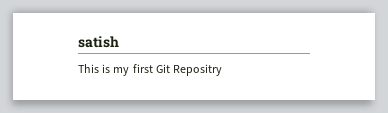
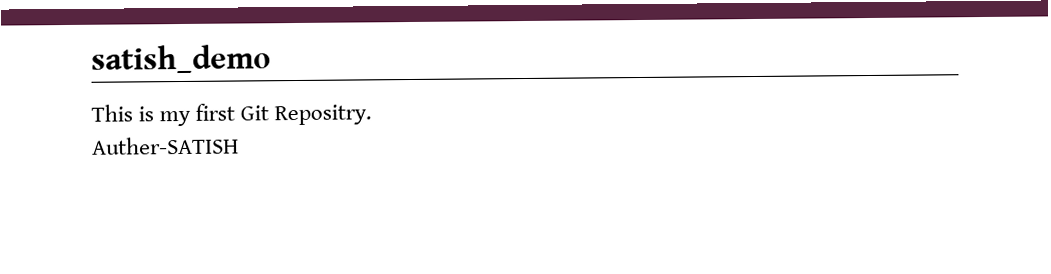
- satish
+ satish_demo
- This is my first Git Repositry
+ This is my first Git Repositry.
+ Auther-SATISH

